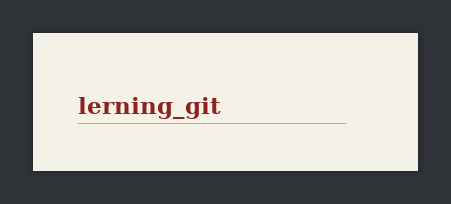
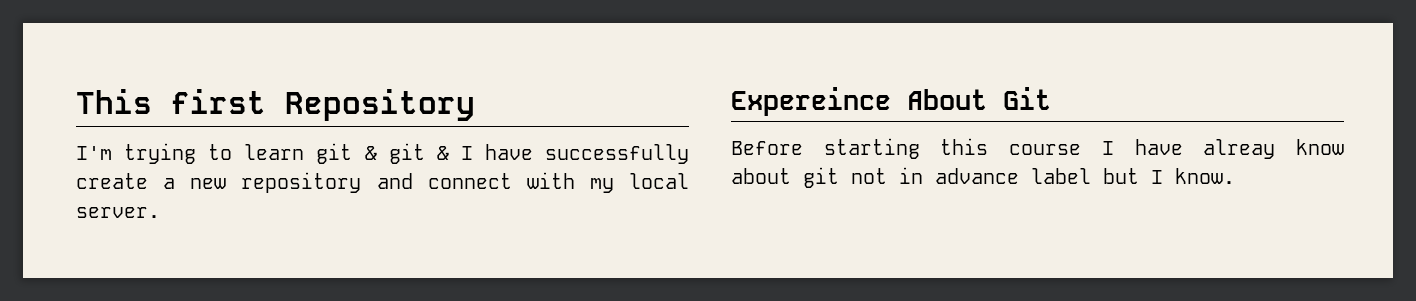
- lerning_git
+ This first Repository
+ I'm trying to learn git & git & I have successfully create a new repository and connect with my local server.
+ Expereince About Git
+ Before starting this course I have alreay know about git not in advance label but I know.

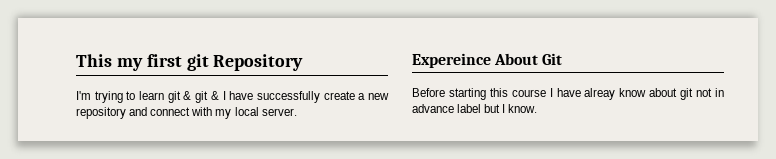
- This first Repository
+ This my first git Repository

